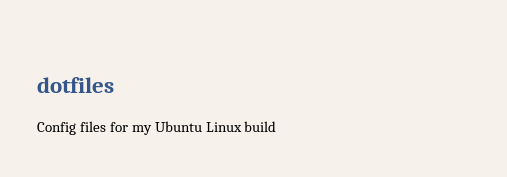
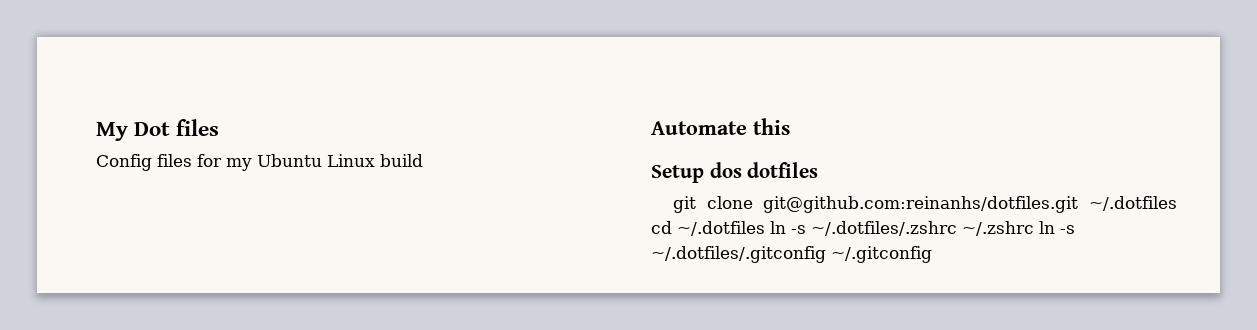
- dotfiles
+ My Dot files
+ Automate this
+ Setup dos dotfiles
+ git clone git@github.com:reinanhs/dotfiles.git ~/.dotfiles cd ~/.dotfiles ln -s ~/.dotfiles/.zshrc ~/.zshrc ln -s ~/.dotfiles/.gitconfig ~/.gitconfig

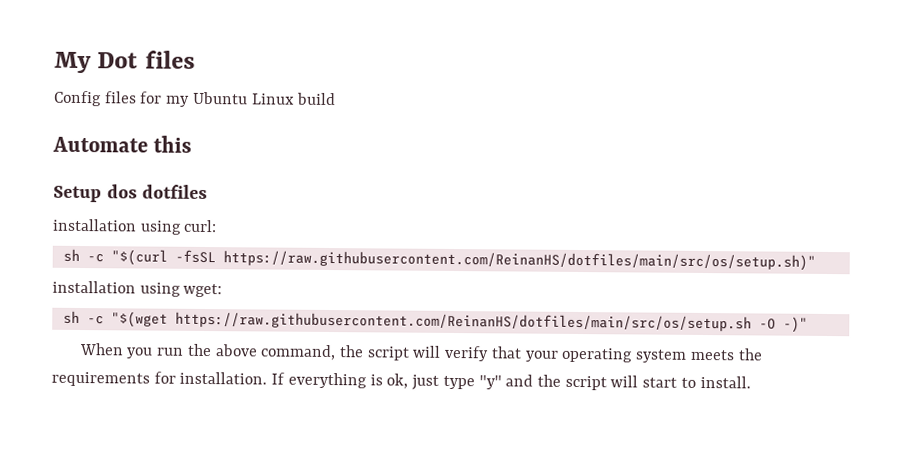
- git clone git@github.com:reinanhs/dotfiles.git ~/.dotfiles cd ~/.dotfiles ln -s ~/.dotfiles/.zshrc ~/.zshrc ln -s ~/.dotfiles/.gitconfig ~/.gitconfig
+ installation using curl:
+ sh -c "$(curl -fsSL https://raw.githubusercontent.com/ReinanHS/dotfiles/main/src/os/setup.sh)"
+ installation using wget:
+ sh -c "$(wget https://raw.githubusercontent.com/ReinanHS/dotfiles/main/src/os/setup.sh -O -)"
+ When you run the above command, the script will verify that your operating system meets the requirements for installation. If everything is ok, just type "y" and the script will start to install.

